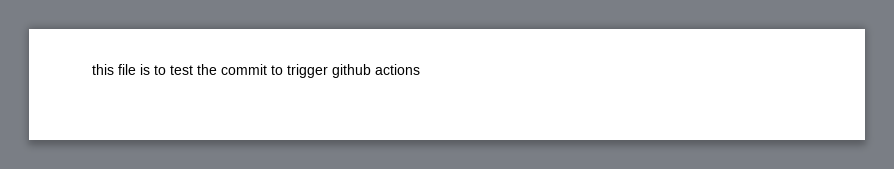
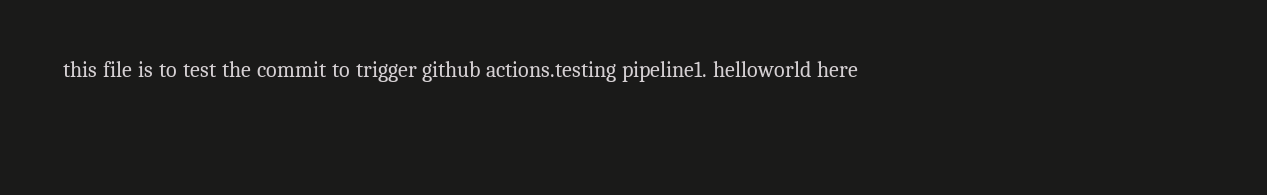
- this file is to test the commit to trigger github actions
+ this file is to test the commit to trigger github actions.testing pipeline1. helloworld here

